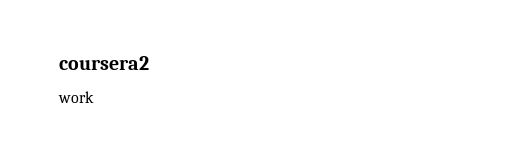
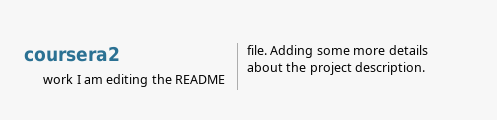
- work
+ work I am editing the README file. Adding some more details about the project description.

